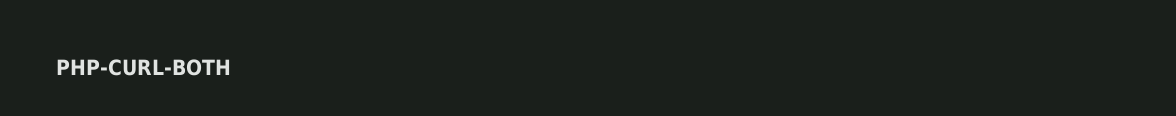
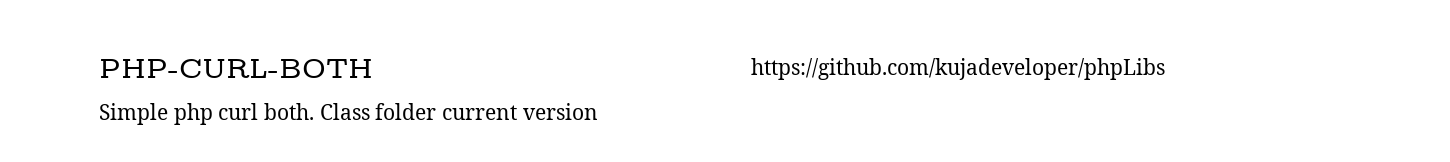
+ Simple php curl both. Class folder current version https://github.com/kujadeveloper/phpLibs

